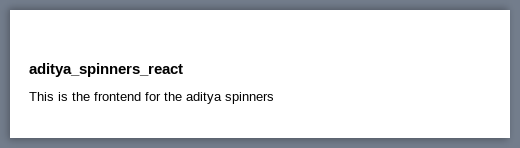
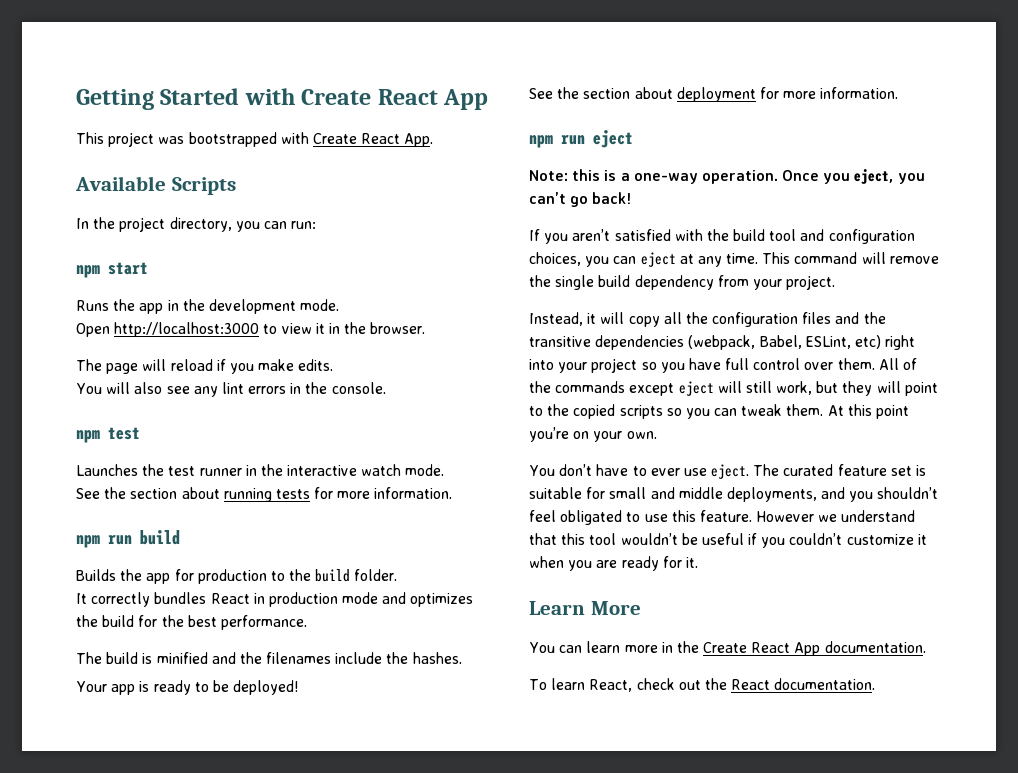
- aditya_spinners_react
- This is the frontend for the aditya spinners
+ Getting Started with Create React App
+ This project was bootstrapped with Create React App.
+ Available Scripts
+ In the project directory, you can run:
+ npm start
+ Runs the app in the development mode.
+ Open http://localhost:3000 to view it in the browser.
+ The page will reload if you make edits.
+ You will also see any lint errors in the console.
+ npm test
+ Launches the test runner in the interactive watch mode.
+ See the section about running tests for more information.
+ npm run build
+ Builds the app for production to the build folder.
+ It correctly bundles React in production mode and optimizes the build for the best performance.
+ The build is minified and the filenames include the hashes.
+ Your app is ready to be deployed!
+ See the section about deployment for more information.
+ npm run eject
+ Note: this is a one-way operation. Once you eject, you can’t go back!
+ If you aren’t satisfied with the build tool and configuration choices, you can eject at any time. This command will remove the single build dependency from your project.
+ Instead, it will copy all the configuration files and the transitive dependencies (webpack, Babel, ESLint, etc) right into your project so you have full control over them. All of the commands except eject will still work, but they will point to the copied scripts so you can tweak them. At this point you’re on your own.
+ You don’t have to ever use eject. The curated feature set is suitable for small and middle deployments, and you shouldn’t feel obligated to use this feature. However we understand that this tool wouldn’t be useful if you couldn’t customize it when you are ready for it.
+ Learn More
+ You can learn more in the Create React App documentation.
+ To learn React, check out the React documentation.

